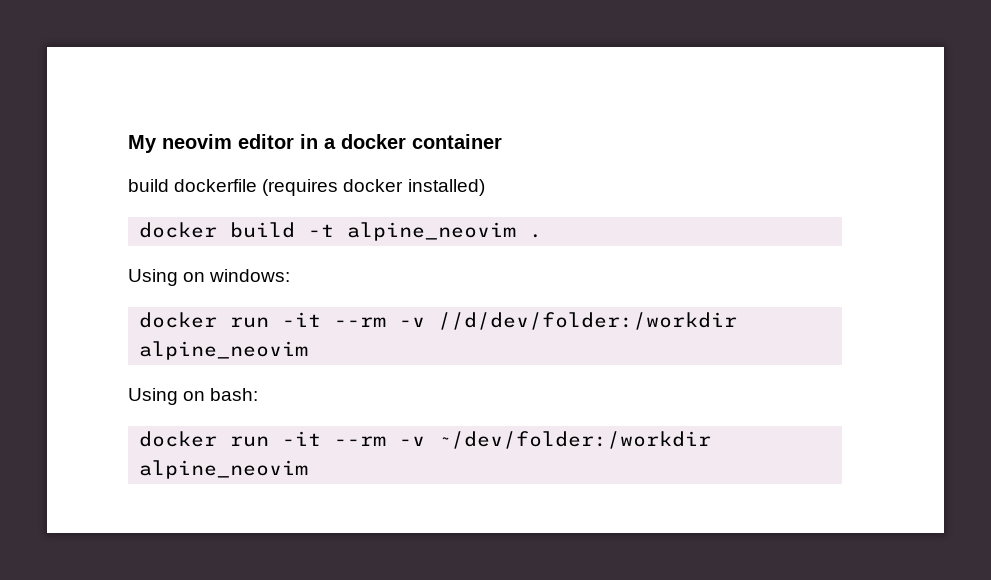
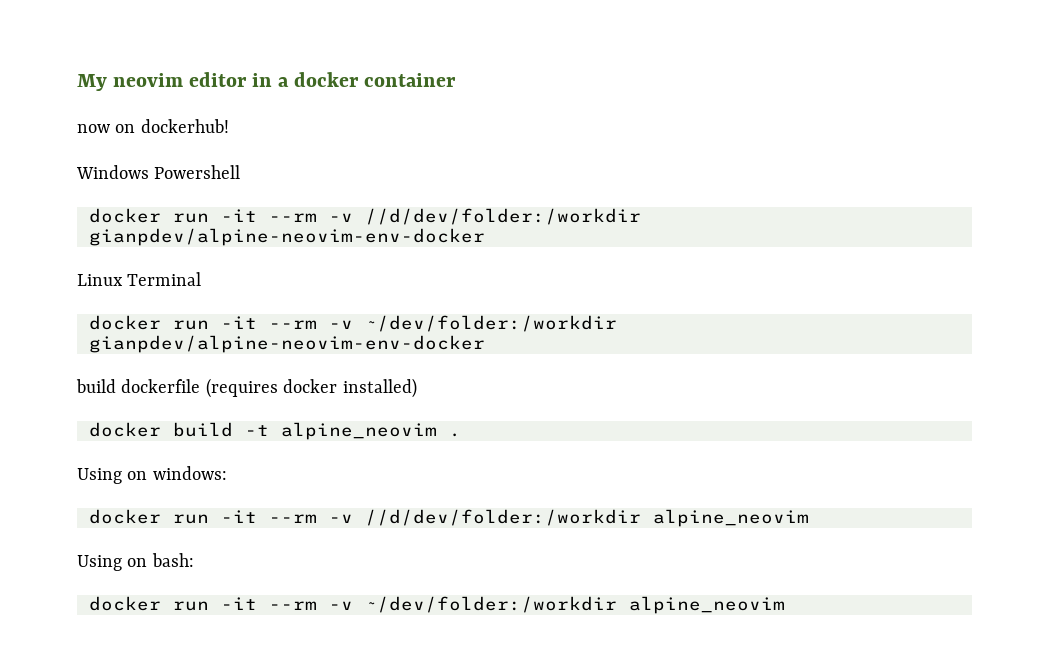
+ now on dockerhub!
+ Windows Powershell
+ docker run -it --rm -v //d/dev/folder:/workdir gianpdev/alpine-neovim-env-docker
+ Linux Terminal
+ docker run -it --rm -v ~/dev/folder:/workdir gianpdev/alpine-neovim-env-docker

